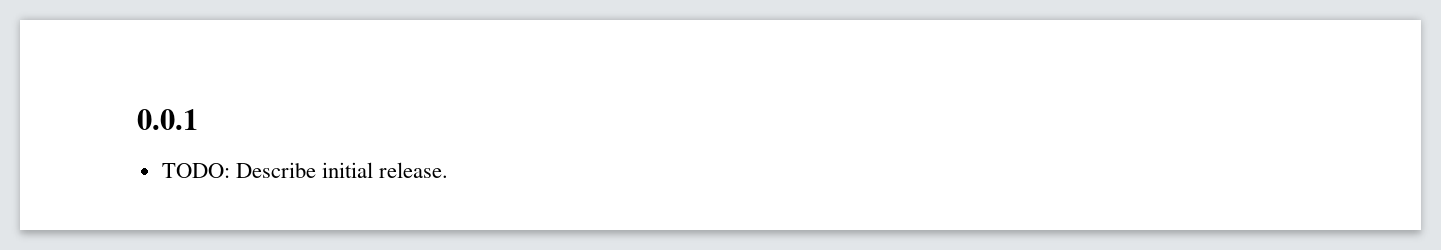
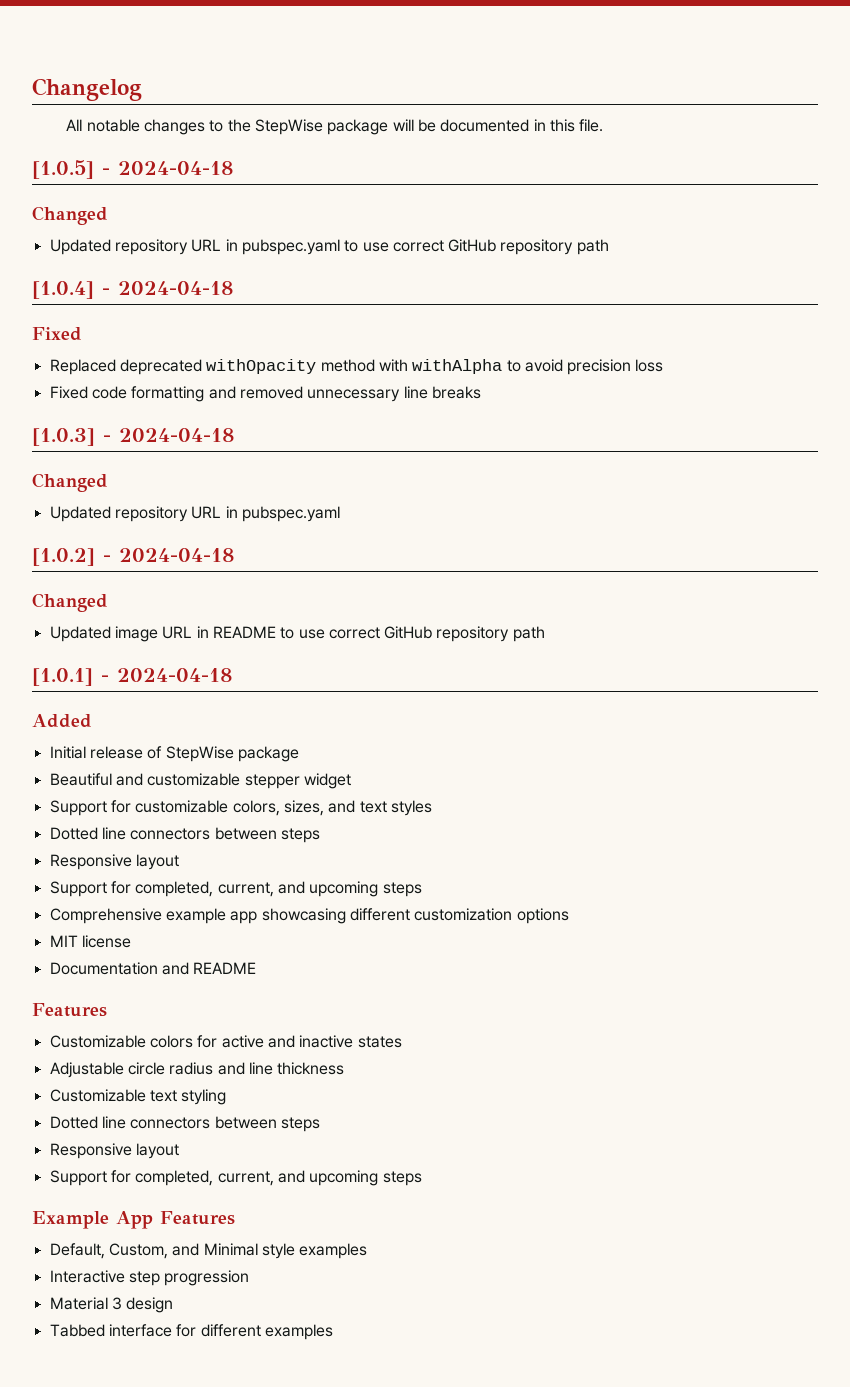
- 0.0.1
- TODO: Describe initial release.
+ Changelog
+ All notable changes to the StepWise package will be documented in this file.
+ [1.0.5] - 2024-04-18
+ Changed
+ Updated repository URL in pubspec.yaml to use correct GitHub repository path
+ [1.0.4] - 2024-04-18
+ Fixed
+ Replaced deprecated withOpacity method with withAlpha to avoid precision loss
+ Fixed code formatting and removed unnecessary line breaks
+ [1.0.3] - 2024-04-18
+ Changed
+ Updated repository URL in pubspec.yaml
+ [1.0.2] - 2024-04-18
+ Changed
+ Updated image URL in README to use correct GitHub repository path
+ [1.0.1] - 2024-04-18
+ Added
+ Initial release of StepWise package
+ Beautiful and customizable stepper widget
+ Support for customizable colors, sizes, and text styles
+ Dotted line connectors between steps
+ Responsive layout
+ Support for completed, current, and upcoming steps
+ Comprehensive example app showcasing different customization options
+ MIT license
+ Documentation and README
+ Features
+ Customizable colors for active and inactive states
+ Adjustable circle radius and line thickness
+ Customizable text styling
+ Dotted line connectors between steps
+ Responsive layout
+ Support for completed, current, and upcoming steps
+ Example App Features
+ Default, Custom, and Minimal style examples
+ Interactive step progression
+ Material 3 design
+ Tabbed interface for different examples

